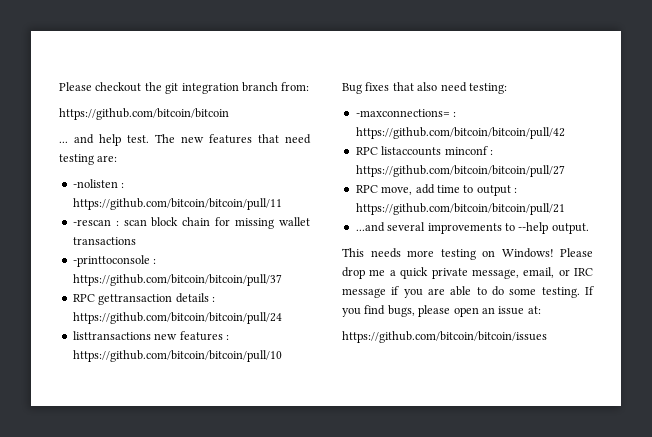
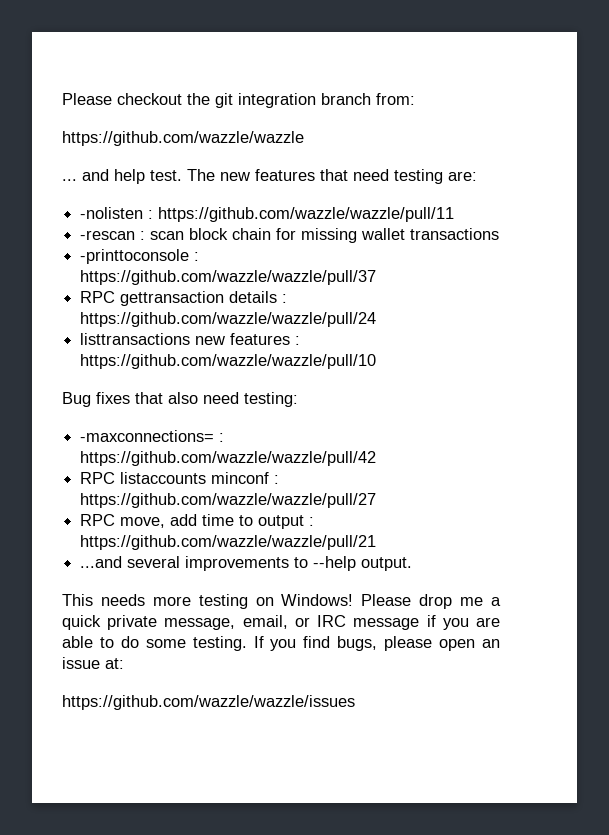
- https://github.com/bitcoin/bitcoin
+ https://github.com/wazzle/wazzle
- -nolisten : https://github.com/bitcoin/bitcoin/pull/11
+ -nolisten : https://github.com/wazzle/wazzle/pull/11
- -printtoconsole : https://github.com/bitcoin/bitcoin/pull/37
+ -printtoconsole : https://github.com/wazzle/wazzle/pull/37
- RPC gettransaction details : https://github.com/bitcoin/bitcoin/pull/24
+ RPC gettransaction details : https://github.com/wazzle/wazzle/pull/24
- listtransactions new features : https://github.com/bitcoin/bitcoin/pull/10
+ listtransactions new features : https://github.com/wazzle/wazzle/pull/10
- -maxconnections= : https://github.com/bitcoin/bitcoin/pull/42
+ -maxconnections= : https://github.com/wazzle/wazzle/pull/42
- RPC listaccounts minconf : https://github.com/bitcoin/bitcoin/pull/27
+ RPC listaccounts minconf : https://github.com/wazzle/wazzle/pull/27
- RPC move, add time to output : https://github.com/bitcoin/bitcoin/pull/21
+ RPC move, add time to output : https://github.com/wazzle/wazzle/pull/21
- https://github.com/bitcoin/bitcoin/issues
+ https://github.com/wazzle/wazzle/issues

